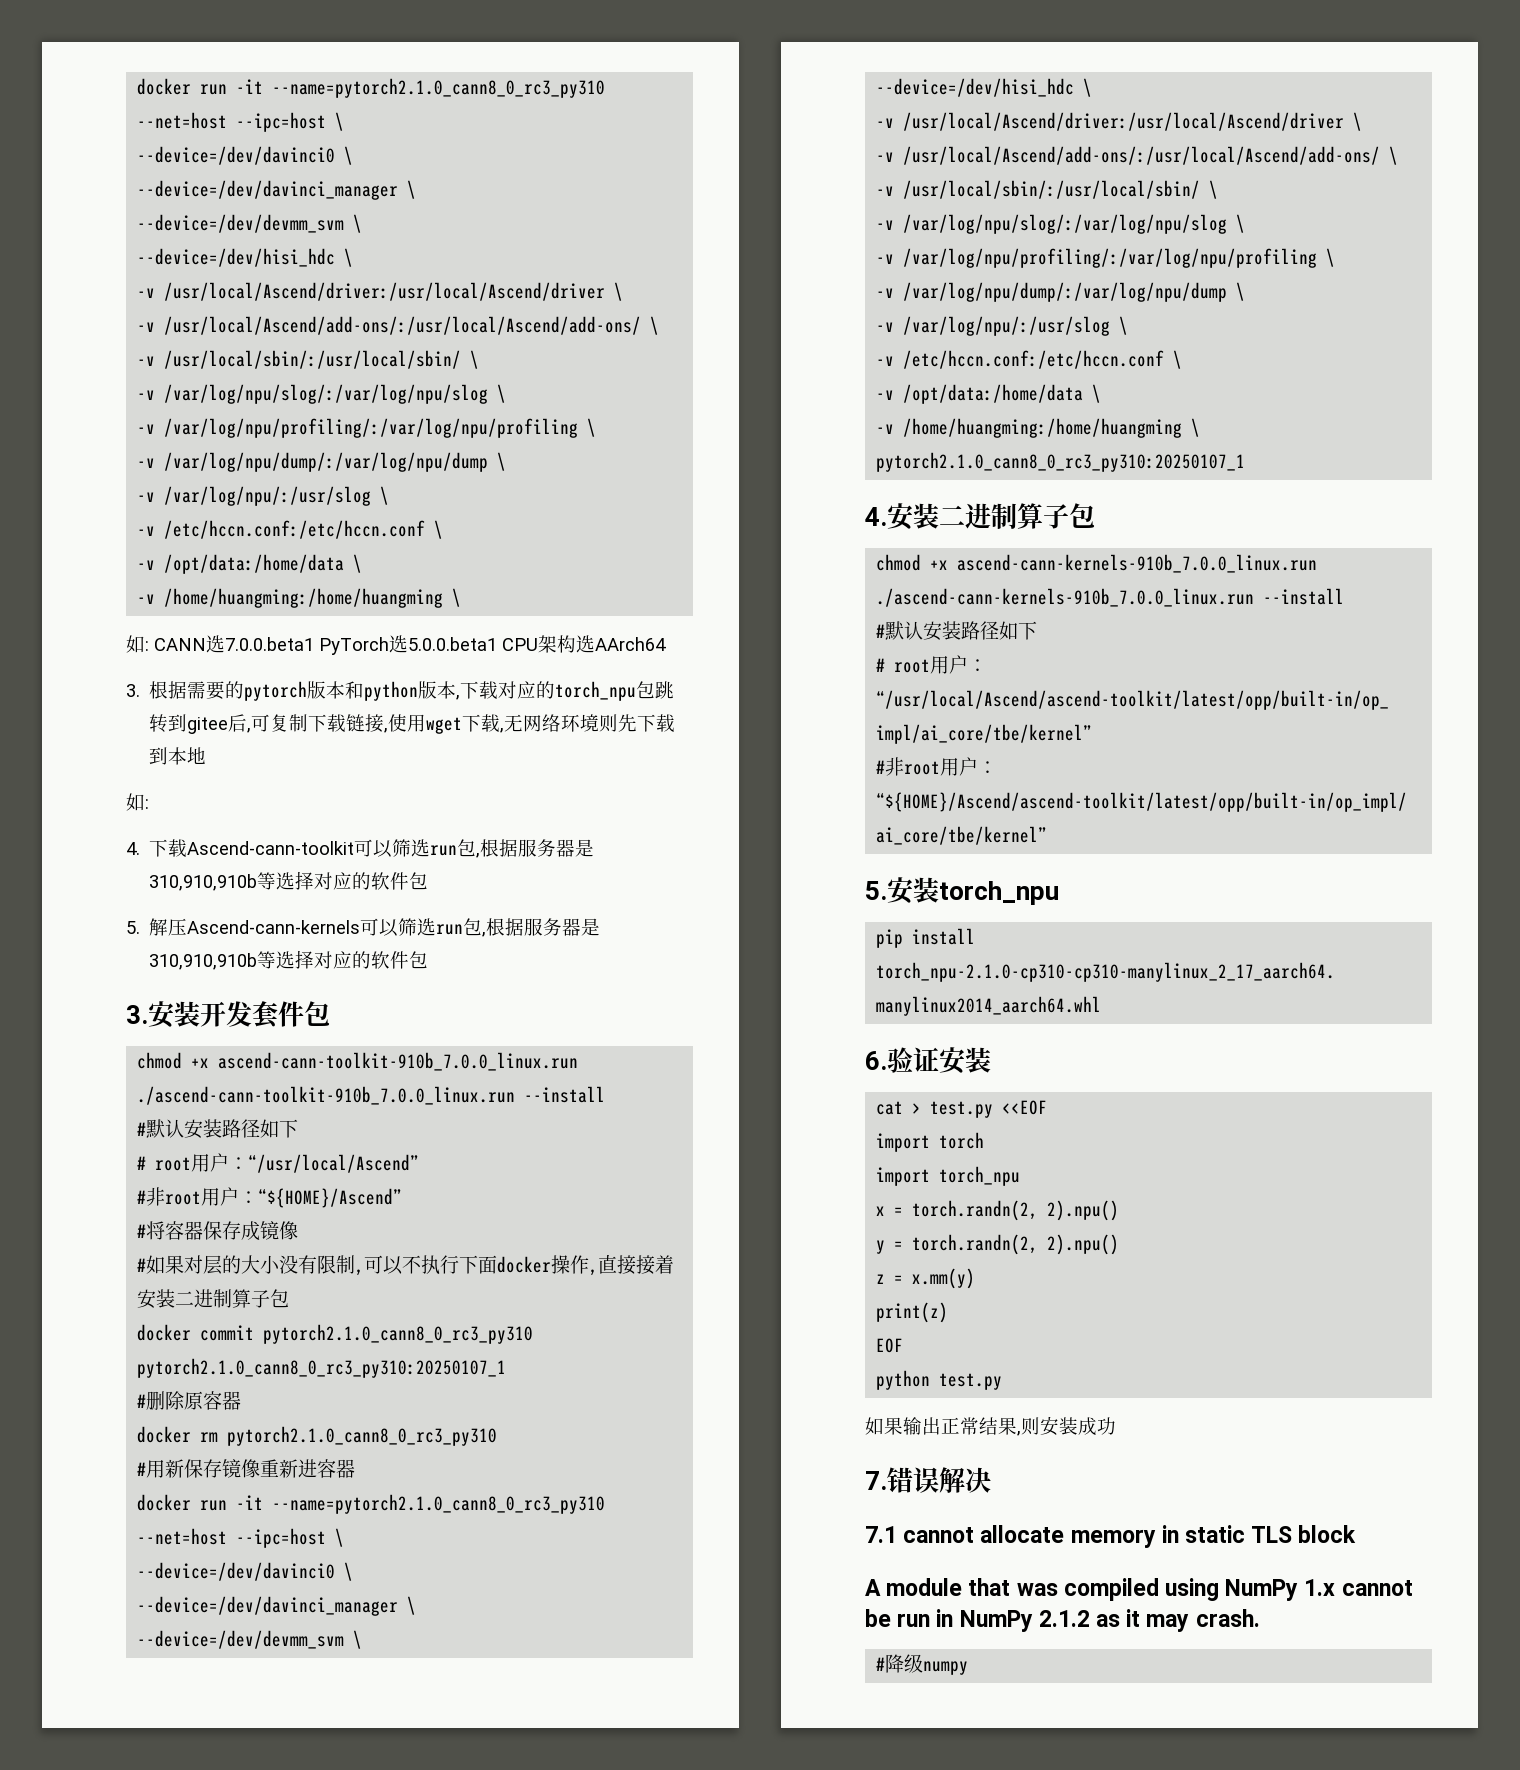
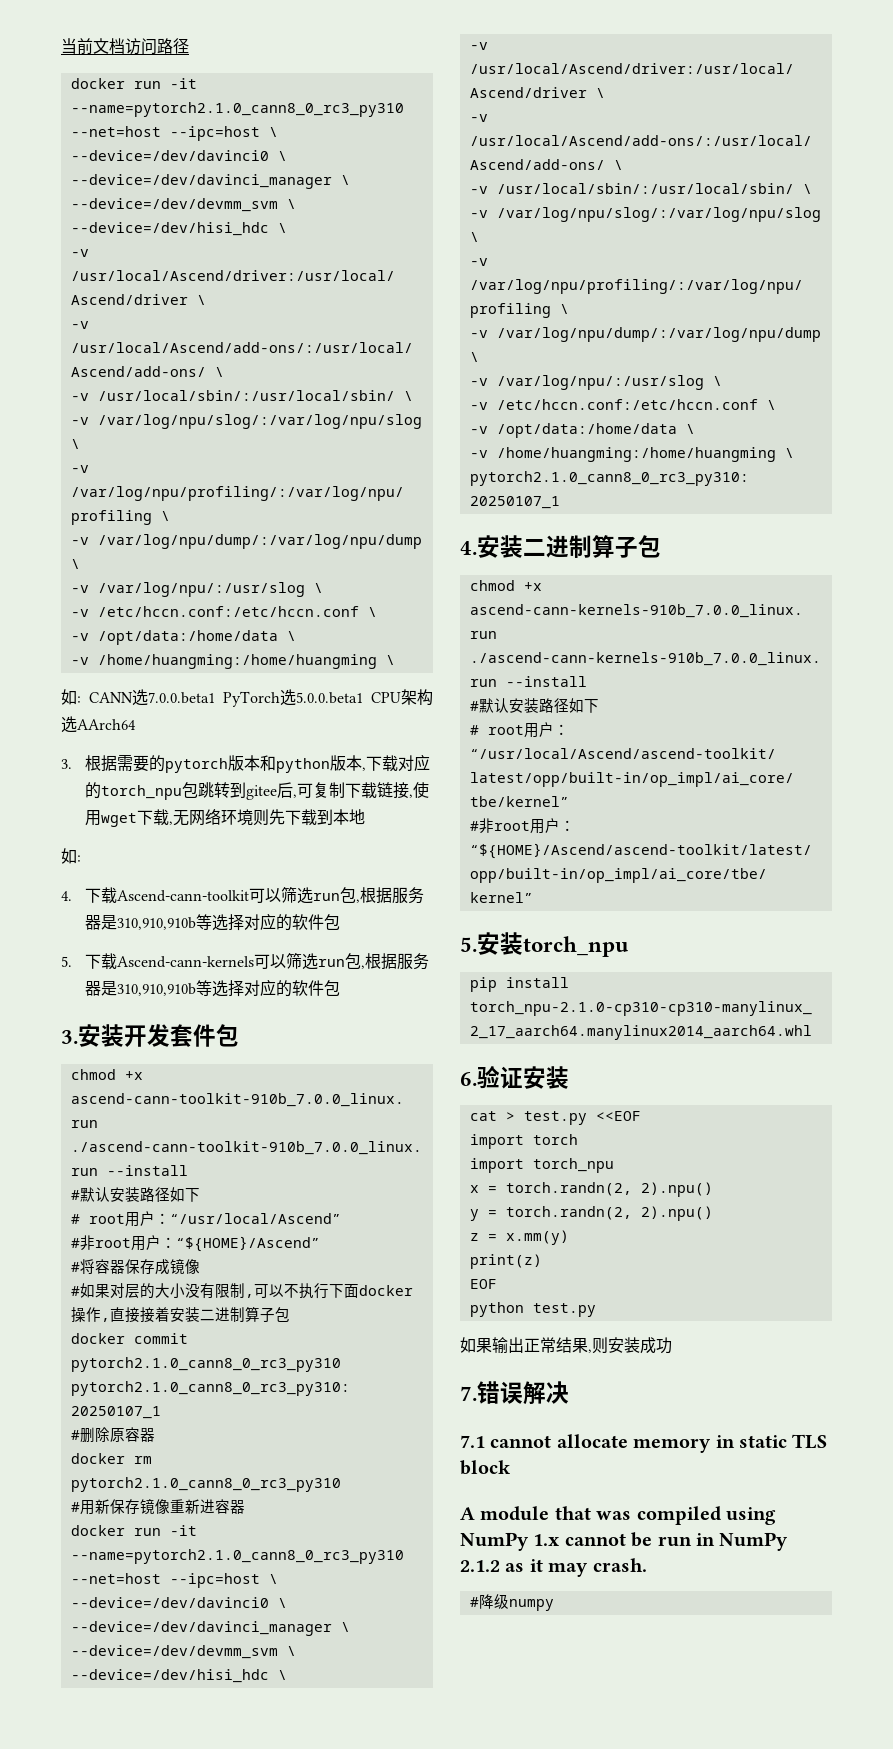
+ 当前文档访问路径
- 5.解压Ascend-cann-kernels可以筛选run包,根据服务器是310,910,910b等选择对应的软件包
+ 5.下载Ascend-cann-kernels可以筛选run包,根据服务器是310,910,910b等选择对应的软件包

